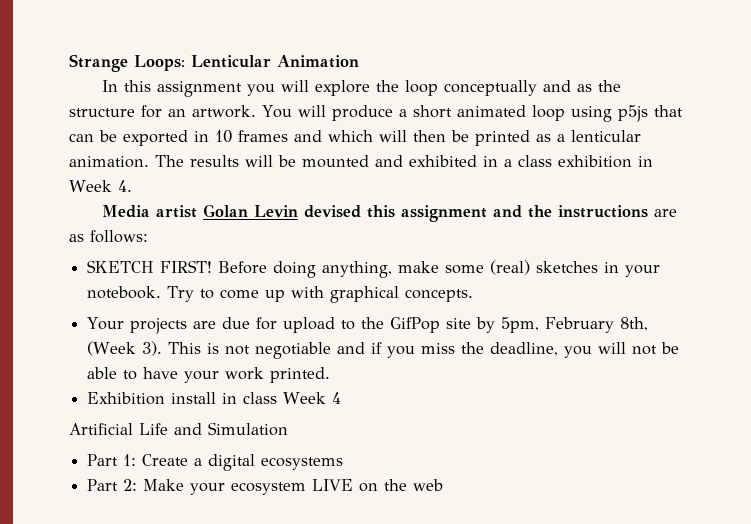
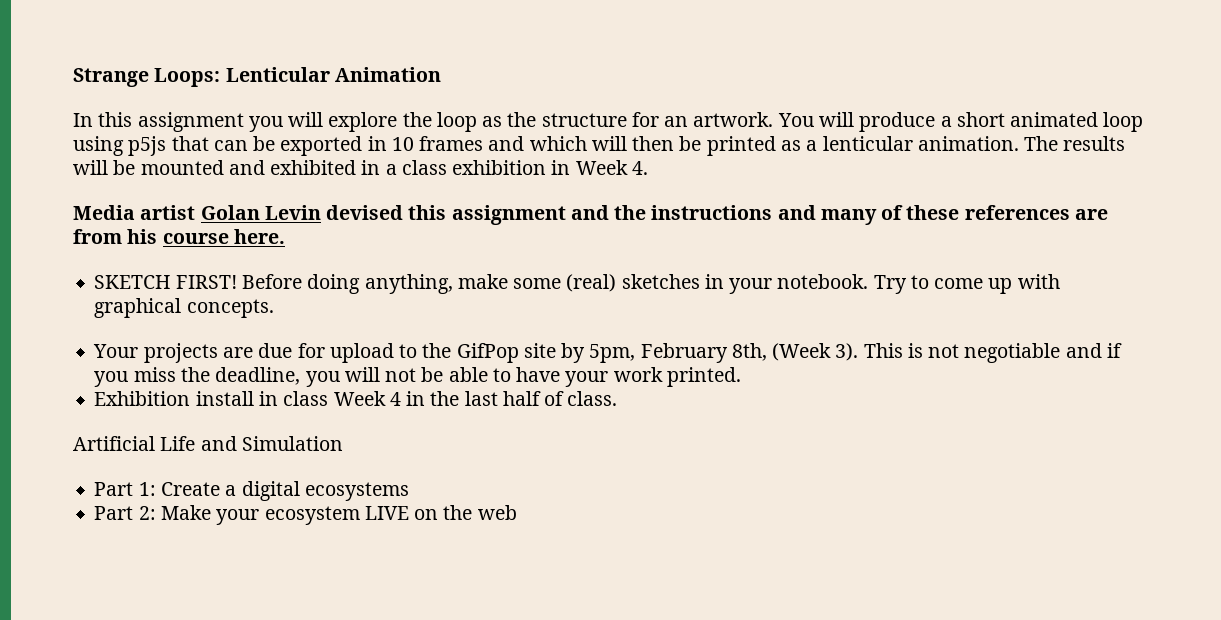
- In this assignment you will explore the loop conceptually and as the structure for an artwork.
+ In this assignment you will explore the loop as the structure for an artwork.
- Media artist Golan Levin devised this assignment and the instructions are as follows:
+ Media artist Golan Levin devised this assignment and the instructions and many of these references are from his course here.
- Exhibition install in class Week 4
+ Exhibition install in class Week 4 in the last half of class.

